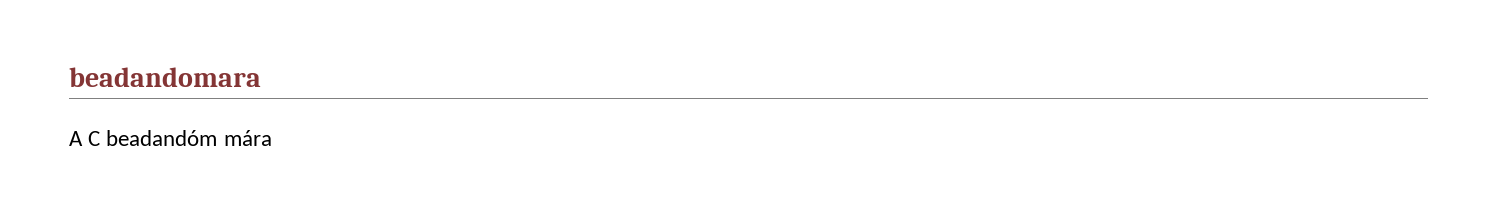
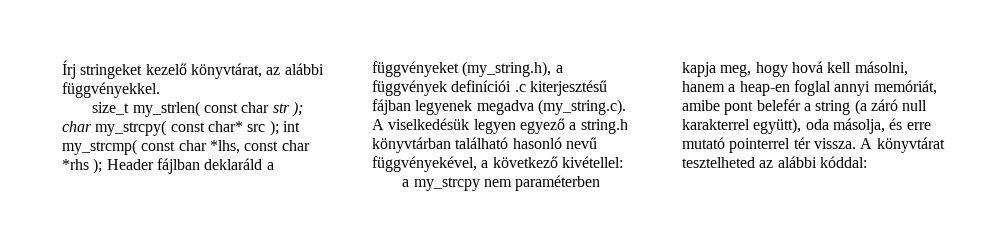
- beadandomara
- A C beadandóm mára
+ Írj stringeket kezelő könyvtárat, az alábbi függvényekkel.
+ size_t my_strlen( const char str ); char my_strcpy( const char* src ); int my_strcmp( const char *lhs, const char *rhs ); Header fájlban deklaráld a függvényeket (my_string.h), a függvények definíciói .c kiterjesztésű fájban legyenek megadva (my_string.c). A viselkedésük legyen egyező a string.h könyvtárban található hasonló nevű függvényekével, a következő kivétellel:
+ a my_strcpy nem paraméterben kapja meg, hogy hová kell másolni, hanem a heap-en foglal annyi memóriát, amibe pont belefér a string (a záró null karakterrel együtt), oda másolja, és erre mutató pointerrel tér vissza. A könyvtárat tesztelheted az alábbi kóddal:

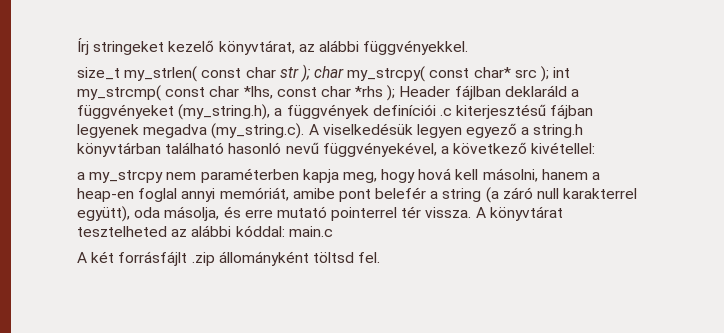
- A könyvtárat tesztelheted az alábbi kóddal:
+ A könyvtárat tesztelheted az alábbi kóddal: main.c
+ A két forrásfájlt .zip állományként töltsd fel.

